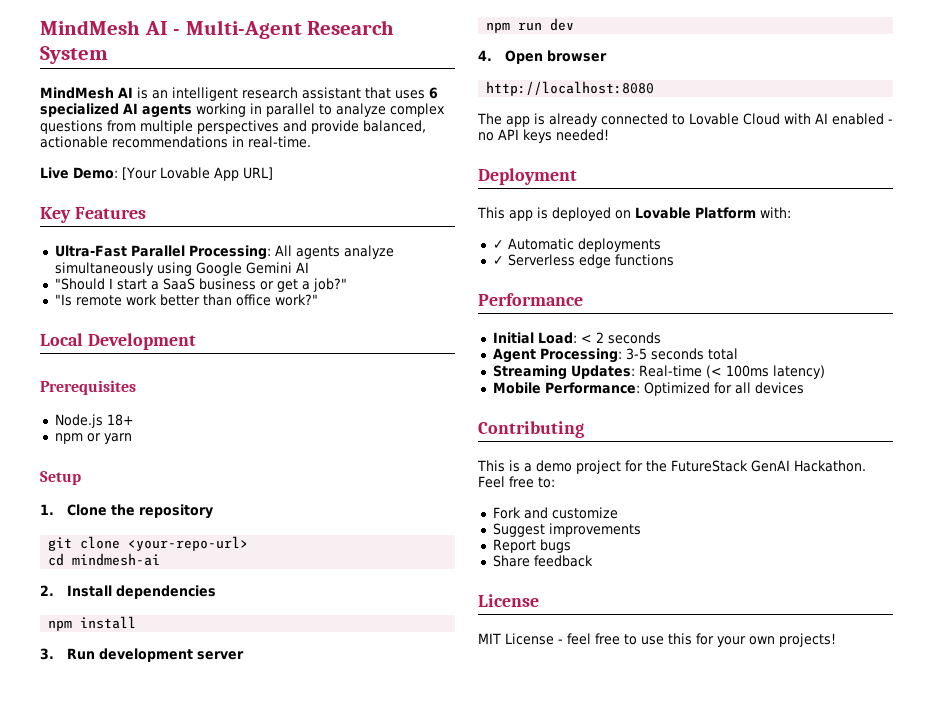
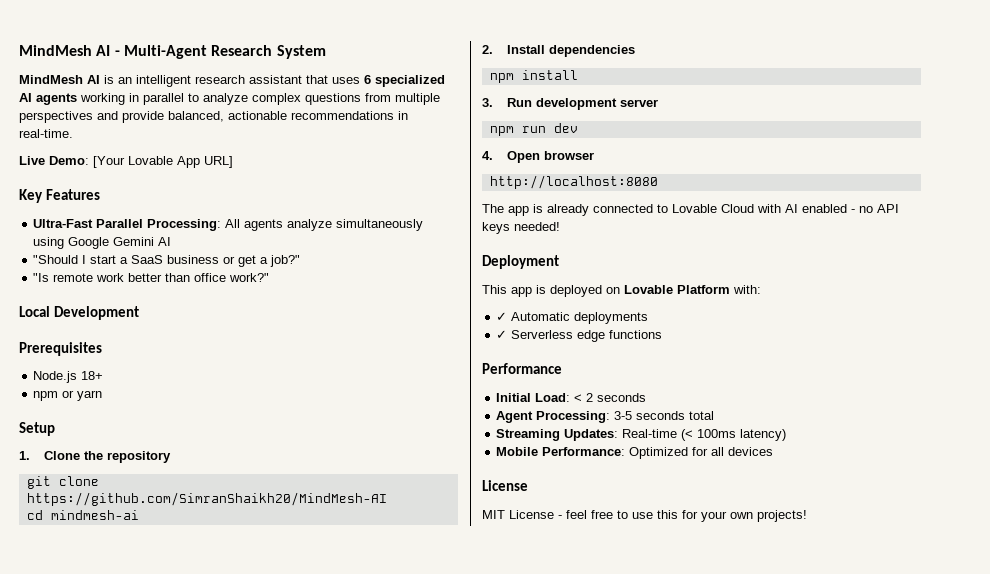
- git clone <your-repo-url>
+ git clone https://github.com/SimranShaikh20/MindMesh-AI
- Contributing
- This is a demo project for the FutureStack GenAI Hackathon. Feel free to:
- Fork and customize
- Suggest improvements
- Report bugs
- Share feedback

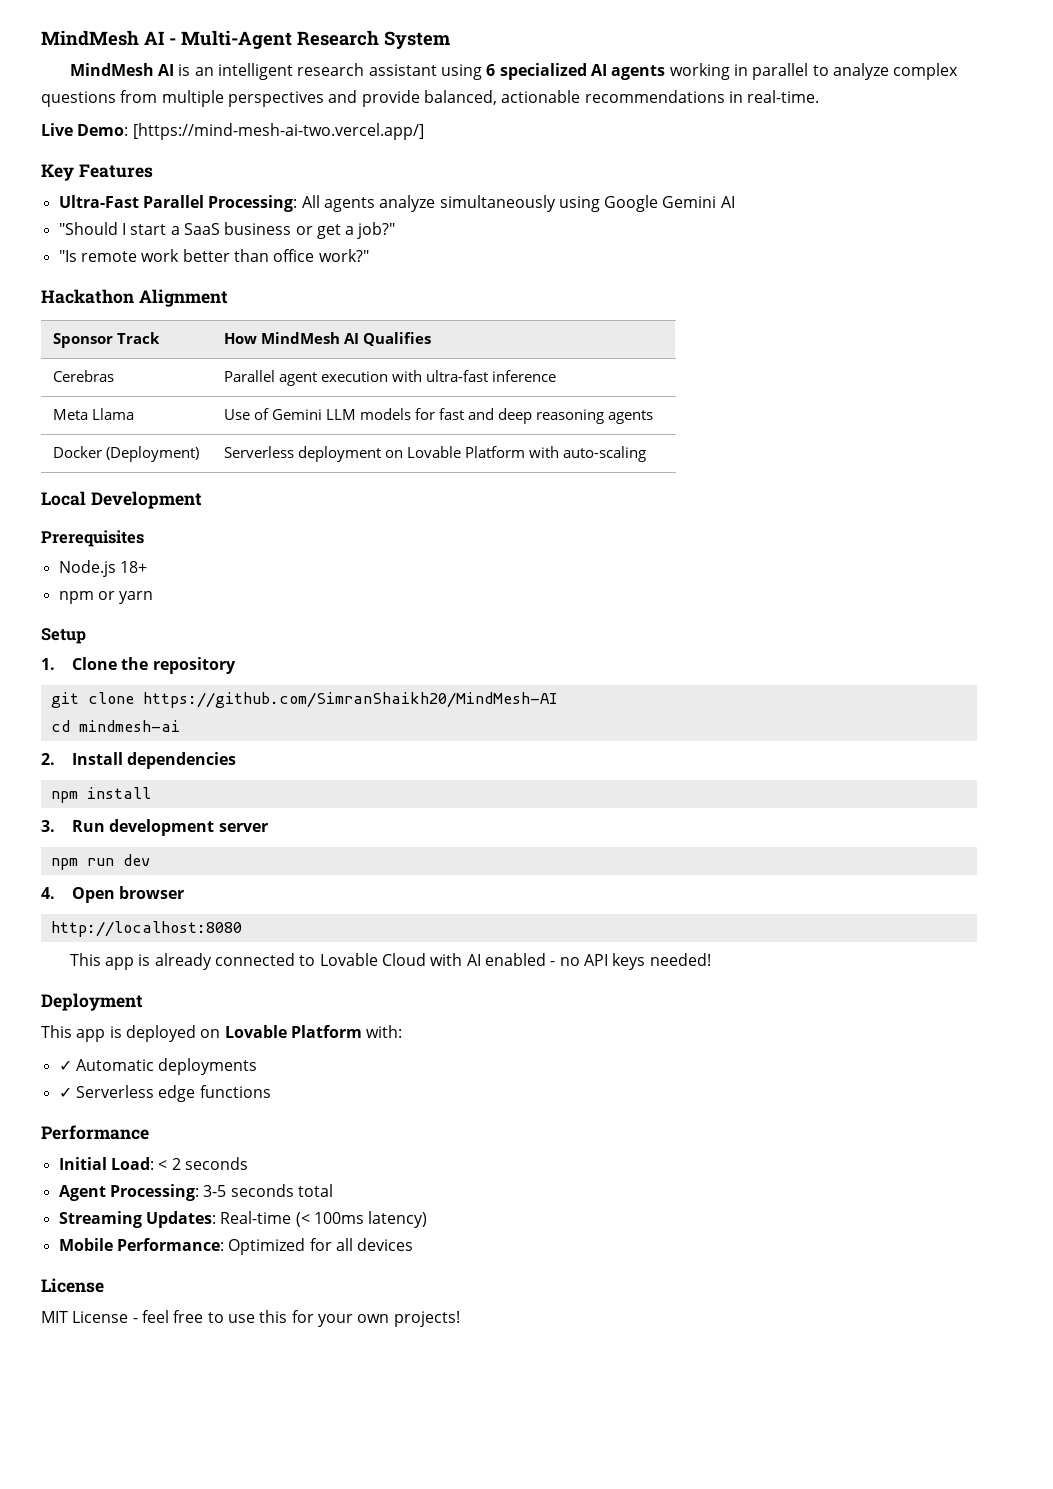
- MindMesh AI is an intelligent research assistant that uses 6 specialized AI agents working in parallel to analyze complex questions from multiple perspectives and provide balanced, actionable recommendations in real-time.
+ MindMesh AI is an intelligent research assistant using 6 specialized AI agents working in parallel to analyze complex questions from multiple perspectives and provide balanced, actionable recommendations in real-time.
- Live Demo: [Your Lovable App URL]
+ Live Demo: [https://mind-mesh-ai-two.vercel.app/]
+ Hackathon Alignment
+ Sponsor Track | How MindMesh AI Qualifies
+ Cerebras | Parallel agent execution with ultra-fast inference
+ Meta Llama | Use of Gemini LLM models for fast and deep reasoning agents
+ Docker (Deployment) | Serverless deployment on Lovable Platform with auto-scaling
- The app is already connected to Lovable Cloud with AI enabled - no API keys needed!
+ This app is already connected to Lovable Cloud with AI enabled - no API keys needed!

